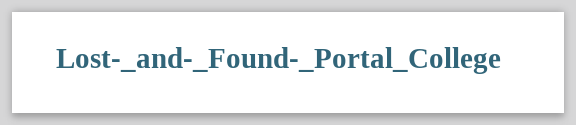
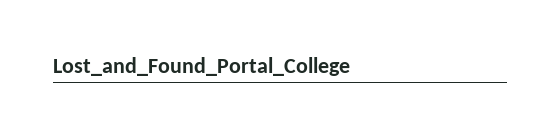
- Lost-_and-_Found-_Portal_College
+ Lost_and_Found_Portal_College

